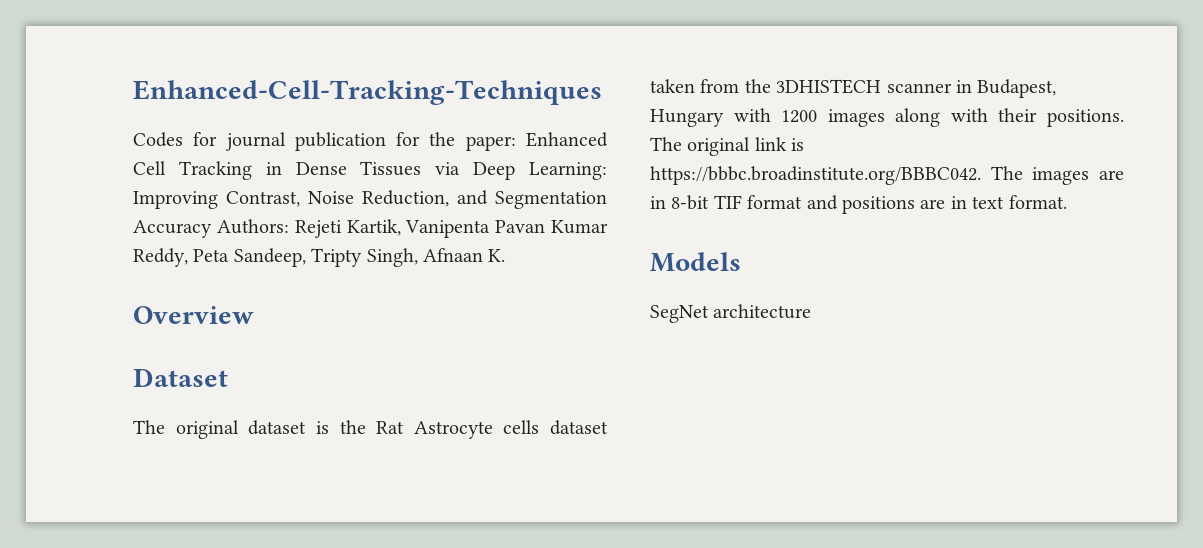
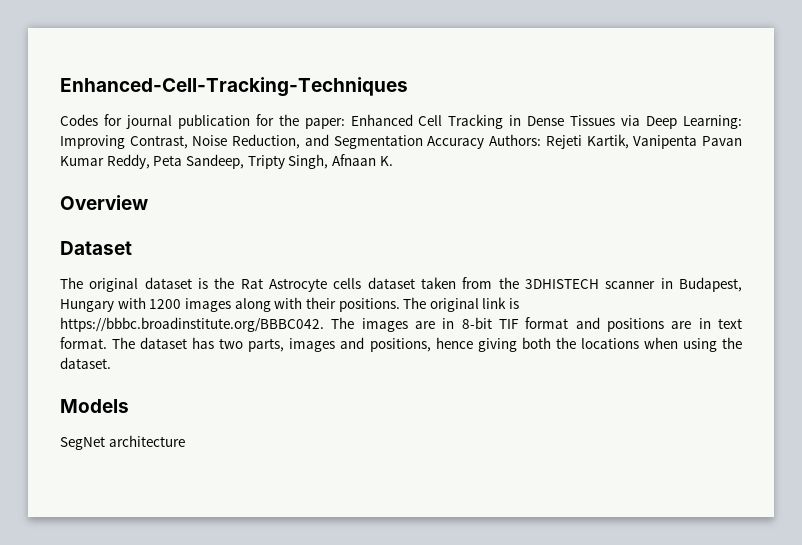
+ The dataset has two parts, images and positions, hence giving both the locations when using the dataset.

